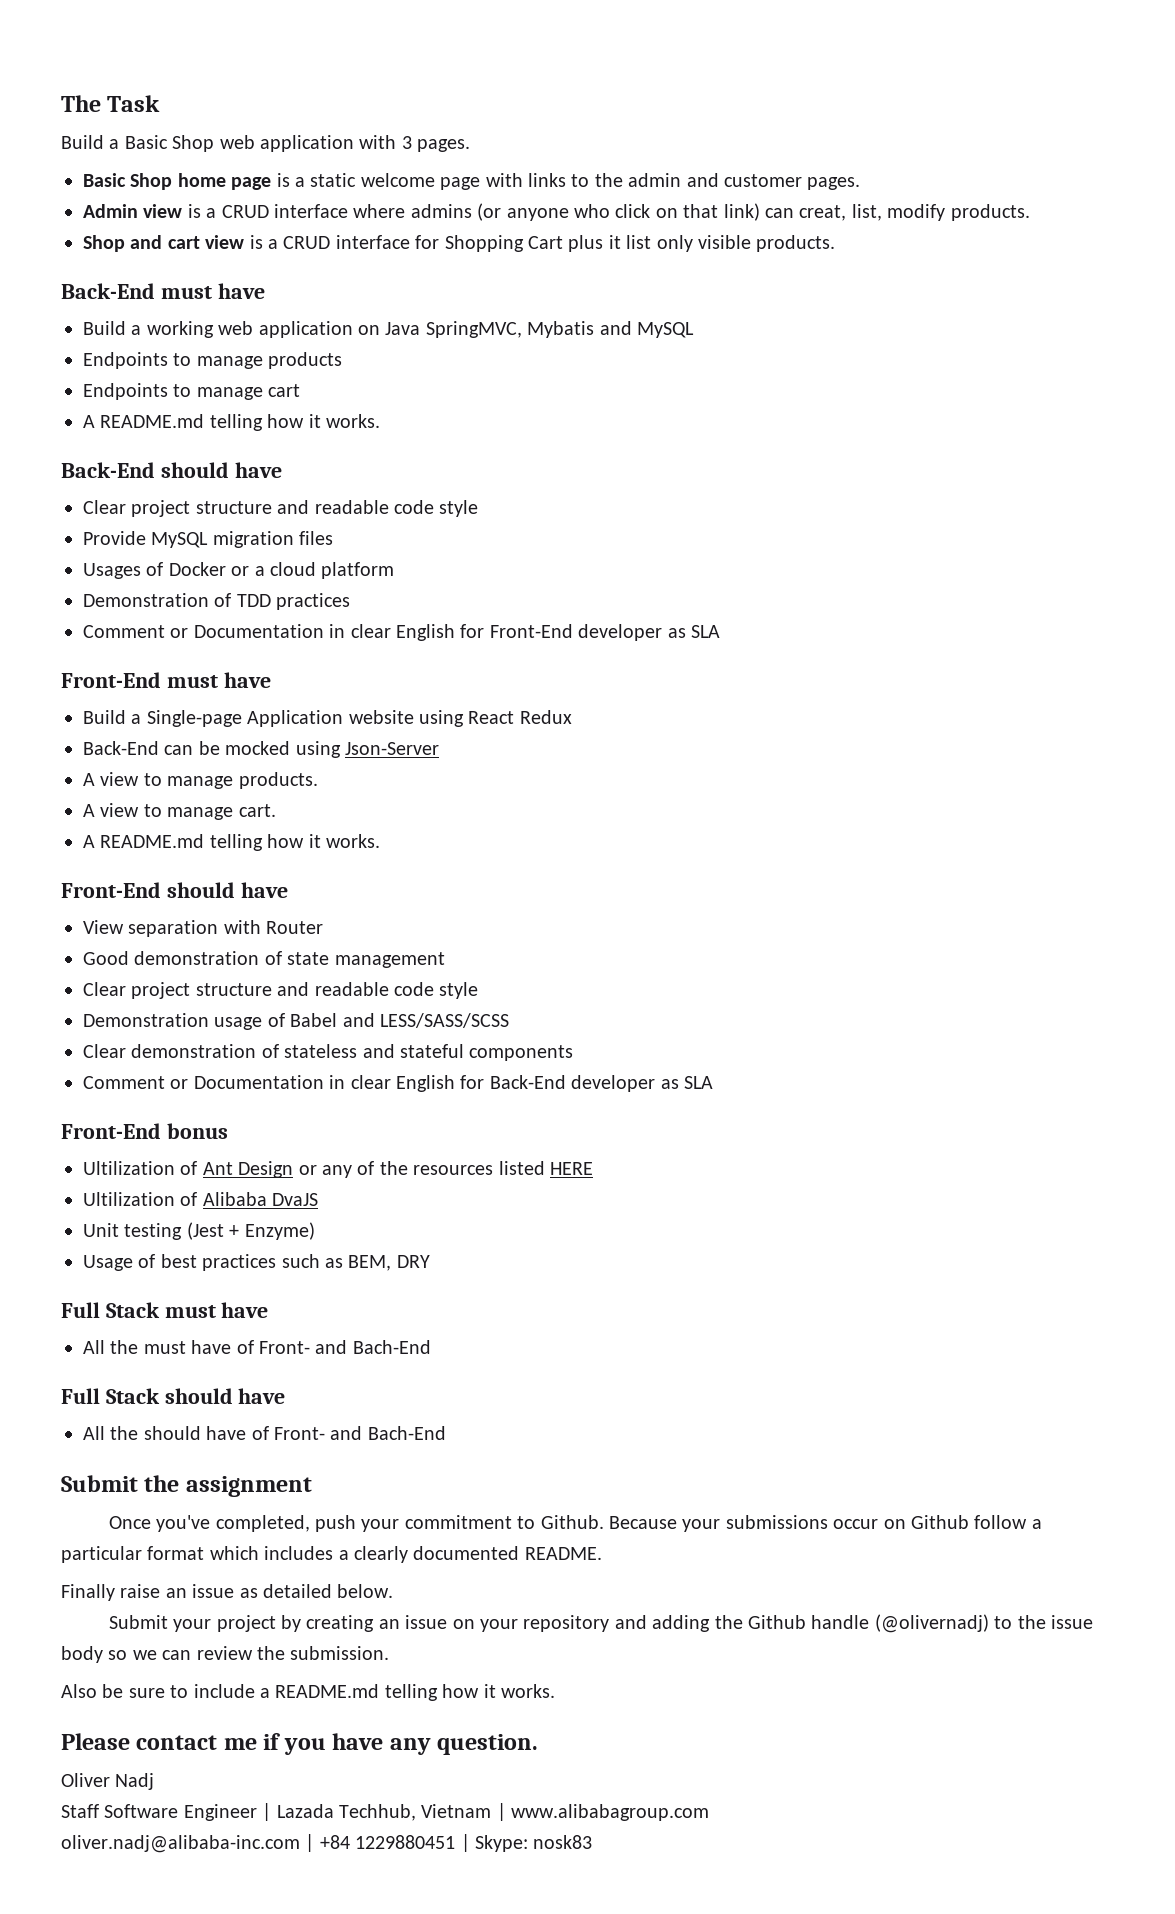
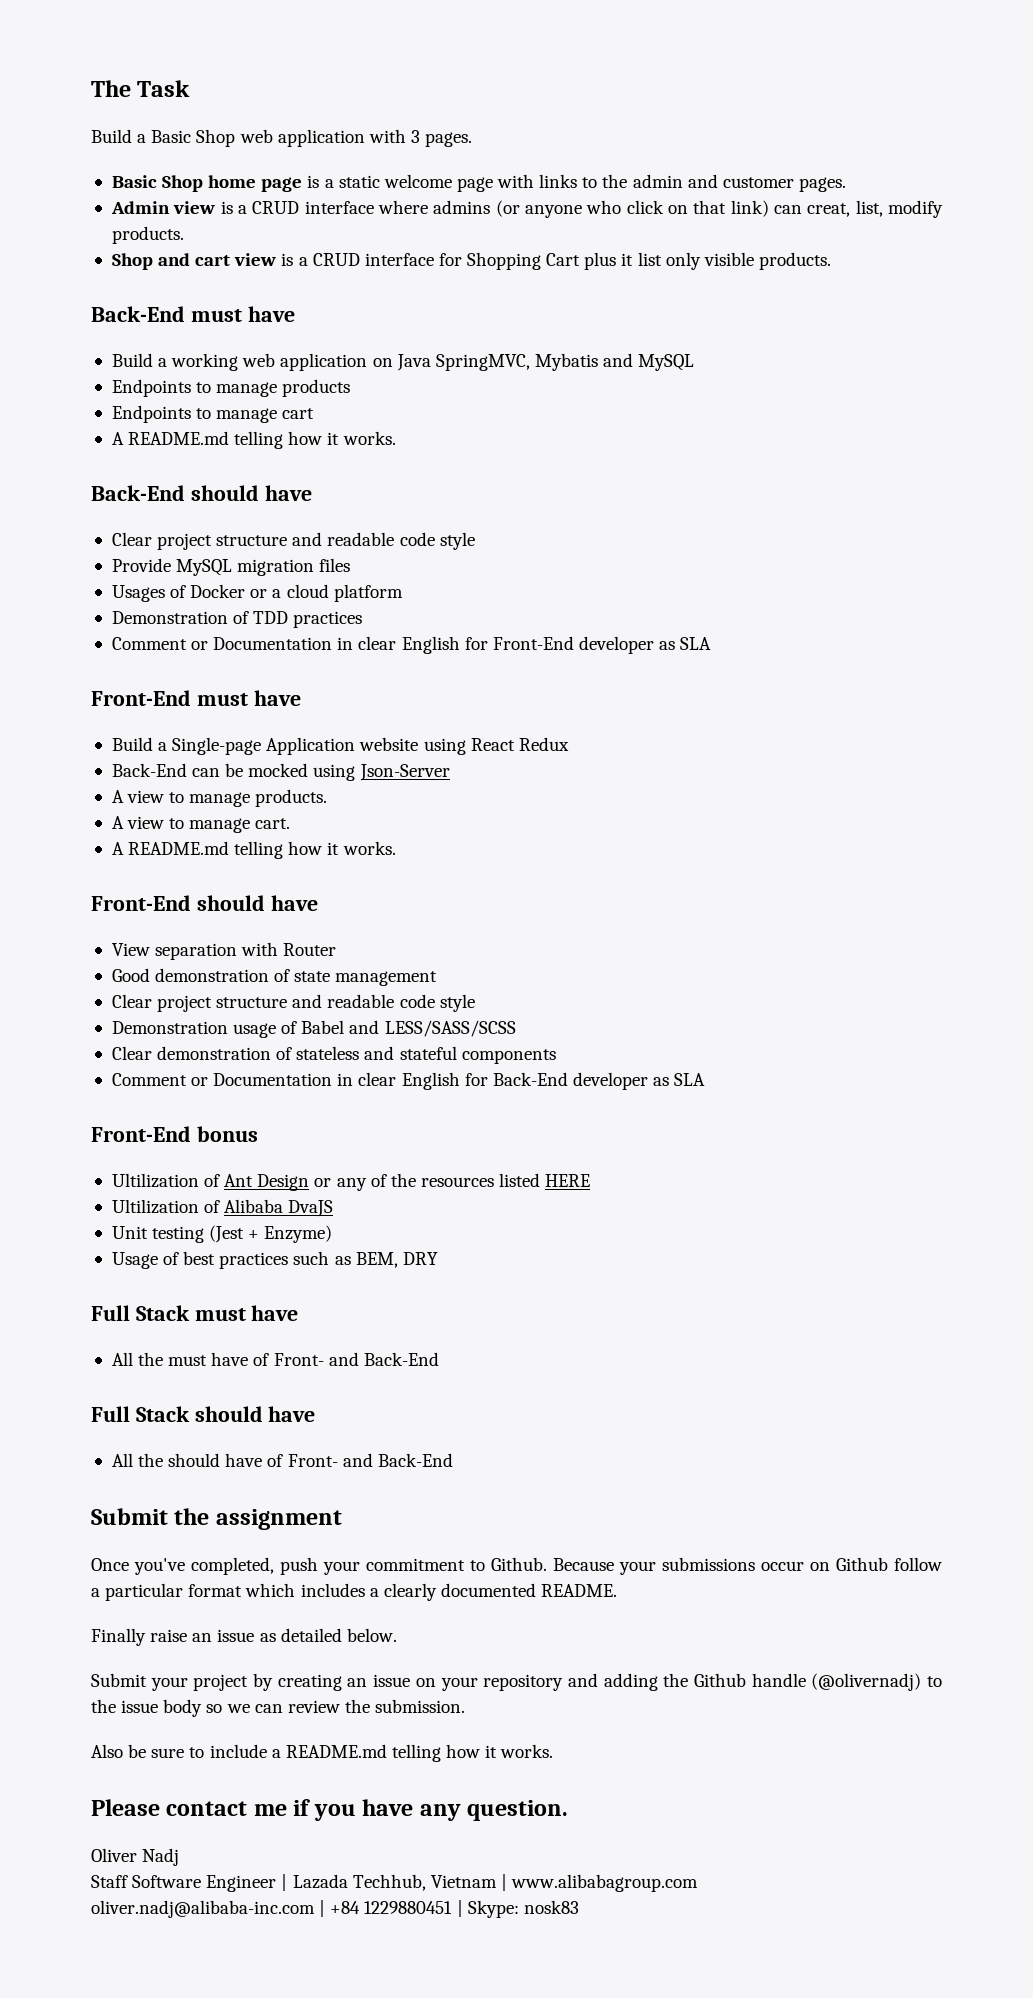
- All the must have of Front- and Bach-End
+ All the must have of Front- and Back-End
- All the should have of Front- and Bach-End
+ All the should have of Front- and Back-End

